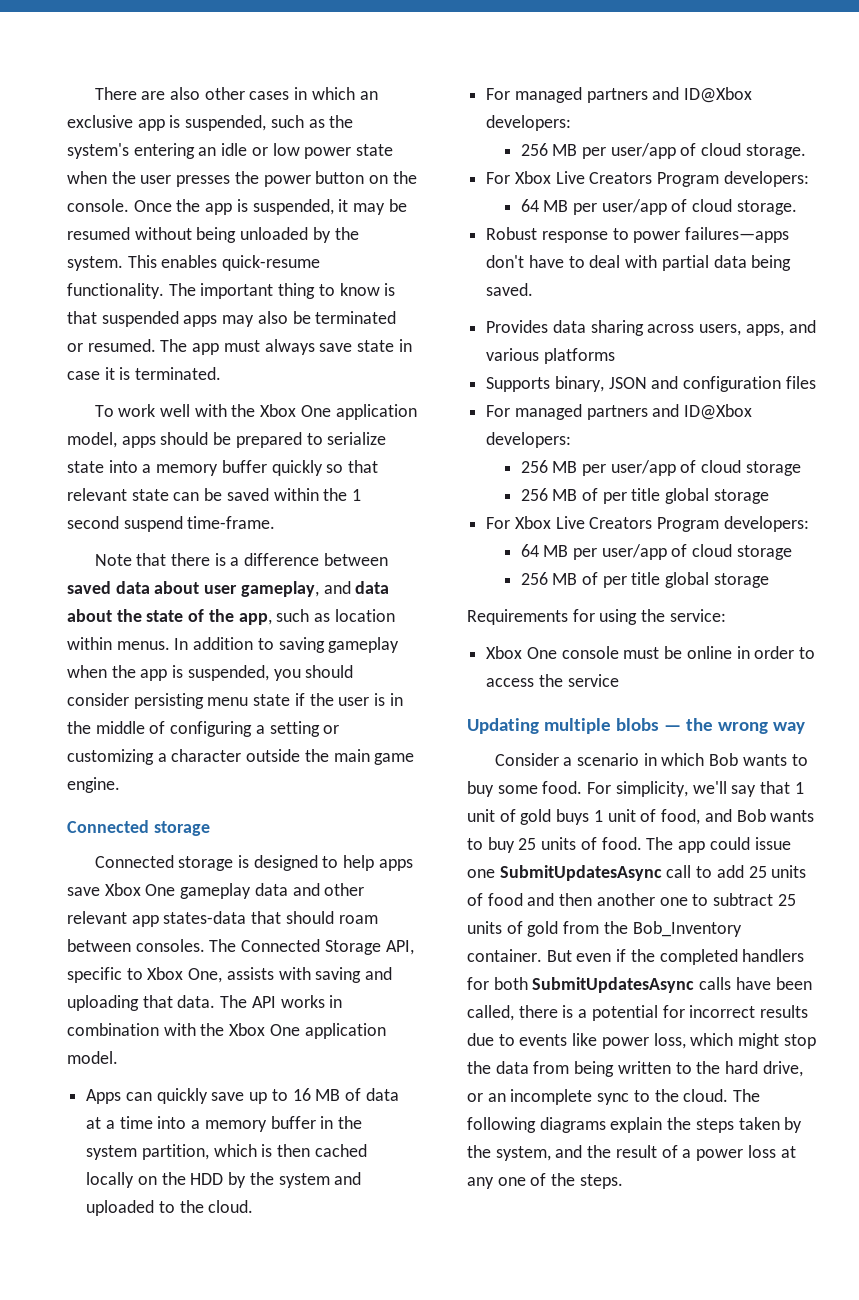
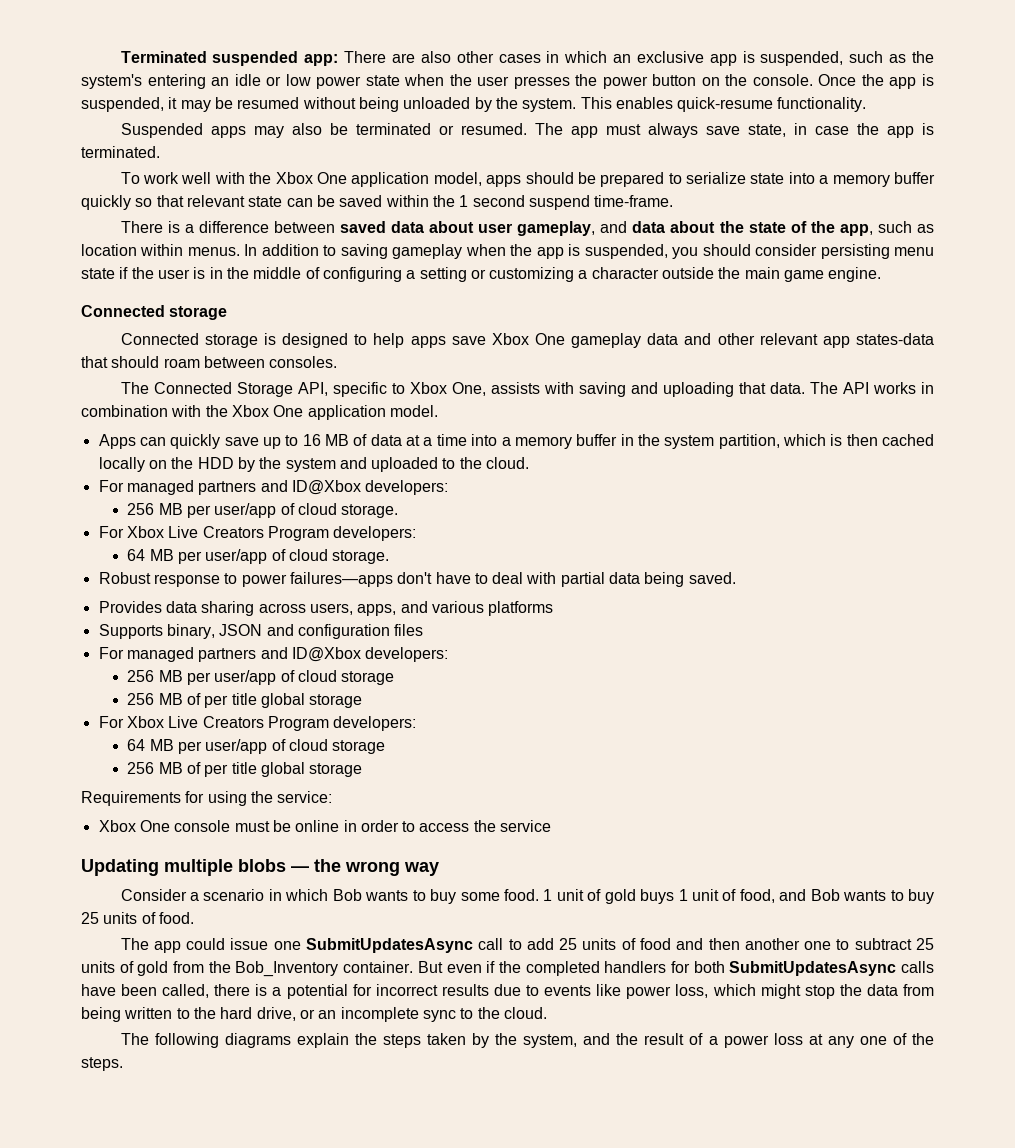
- There are also other cases in which an exclusive app is suspended, such as the system's entering an idle or low power state when the user presses the power button on the console.
+ Terminated suspended app: There are also other cases in which an exclusive app is suspended, such as the system's entering an idle or low power state when the user presses the power button on the console.
- This enables quick-resume functionality. The important thing to know is that suspended apps may also be terminated or resumed.
+ This enables quick-resume functionality.
+ Suspended apps may also be terminated or resumed.
- The app must always save state in case it is terminated.
+ The app must always save state, in case the app is terminated.
- Note that there is a difference between saved data about user gameplay, and data about the state of the app, such as location within menus.
+ There is a difference between saved data about user gameplay, and data about the state of the app, such as location within menus.
- Connected storage is designed to help apps save Xbox One gameplay data and other relevant app states-data that should roam between consoles. The Connected Storage API, specific to Xbox One, assists with saving and uploading that data.
+ Connected storage is designed to help apps save Xbox One gameplay data and other relevant app states-data that should roam between consoles.
+ The Connected Storage API, specific to Xbox One, assists with saving and uploading that data.
- For simplicity, we'll say that 1 unit of gold buys 1 unit of food, and Bob wants to buy 25 units of food. The app could issue one SubmitUpdatesAsync call to add 25 units of food and then another one to subtract 25 units of gold from the Bob_Inventory container.
+ 1 unit of gold buys 1 unit of food, and Bob wants to buy 25 units of food.
+ The app could issue one SubmitUpdatesAsync call to add 25 units of food and then another one to subtract 25 units of gold from the Bob_Inventory container.
- But even if the completed handlers for both SubmitUpdatesAsync calls have been called, there is a potential for incorrect results due to events like power loss, which might stop the data from being written to the hard drive, or an incomplete sync to the cloud. The following diagrams explain the steps taken by the system, and the result of a power loss at any one of the steps.
+ But even if the completed handlers for both SubmitUpdatesAsync calls have been called, there is a potential for incorrect results due to events like power loss, which might stop the data from being written to the hard drive, or an incomplete sync to the cloud.
+ The following diagrams explain the steps taken by the system, and the result of a power loss at any one of the steps.

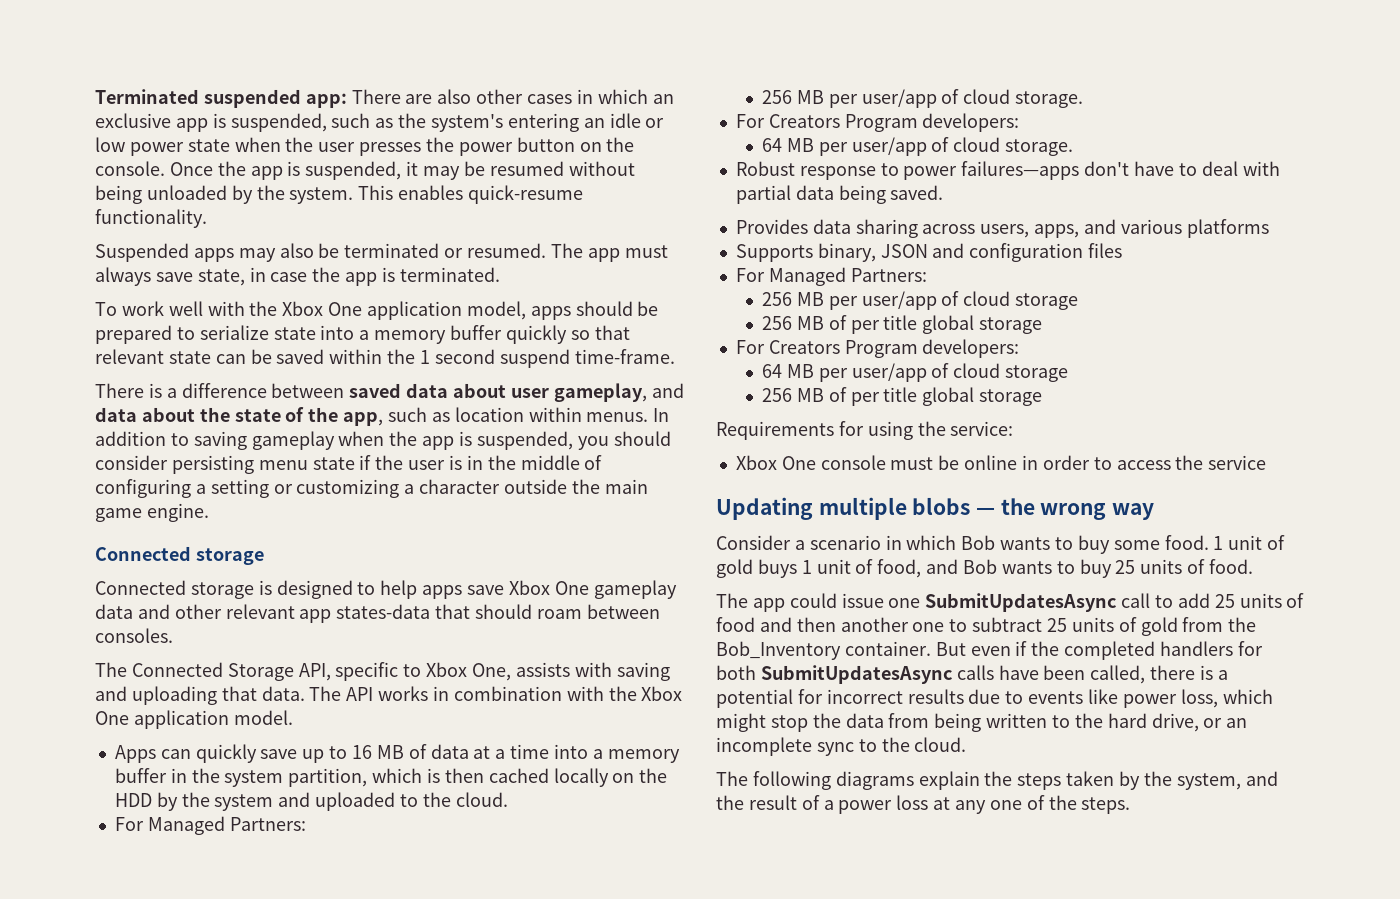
  Apps can quickly save up to 16 MB of data at a time into a memory buffer in the system partition, which is then cached locally on the HDD by the system and uploaded to the cloud.
- For managed partners and ID@Xbox developers:
+ For Managed Partners:
  256 MB per user/app of cloud storage.
- For Xbox Live Creators Program developers:
+ For Creators Program developers:
  Supports binary, JSON and configuration files
- For managed partners and ID@Xbox developers:
+ For Managed Partners:
  256 MB per user/app of cloud storage
  256 MB of per title global storage
- For Xbox Live Creators Program developers:
+ For Creators Program developers:

